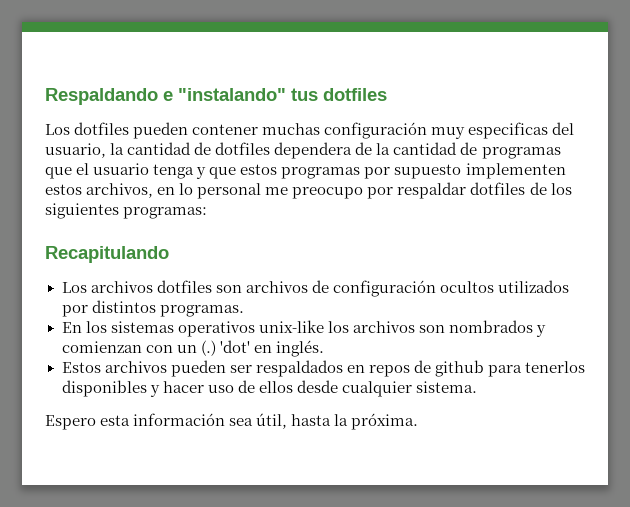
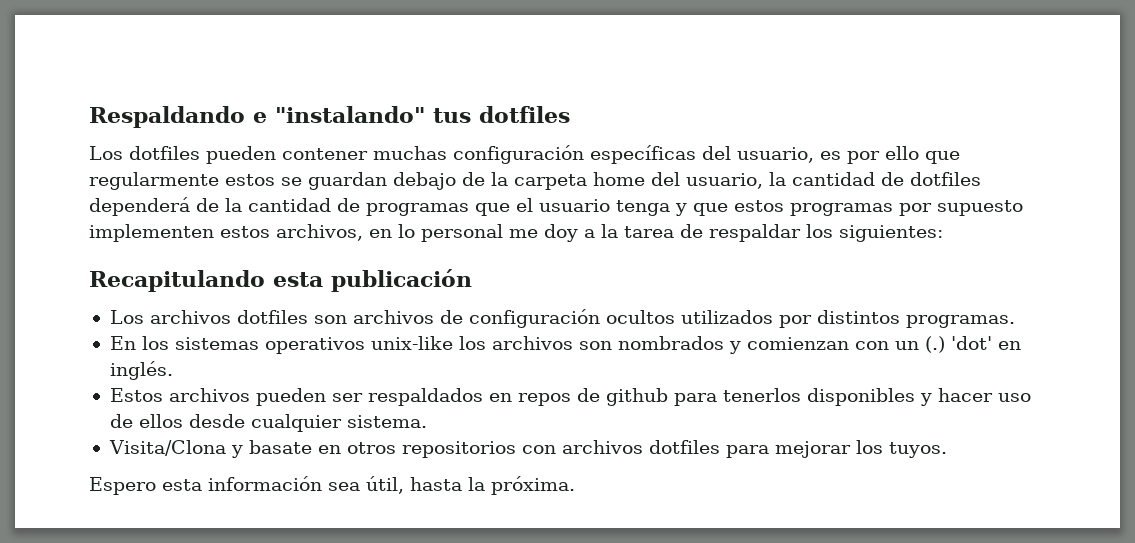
- Los dotfiles pueden contener muchas configuración muy especificas del usuario, la cantidad de dotfiles dependera de la cantidad de programas que el usuario tenga y que estos programas por supuesto implementen estos archivos, en lo personal me preocupo por respaldar dotfiles de los siguientes programas:
+ Los dotfiles pueden contener muchas configuración específicas del usuario, es por ello que regularmente estos se guardan debajo de la carpeta home del usuario, la cantidad de dotfiles dependerá de la cantidad de programas que el usuario tenga y que estos programas por supuesto implementen estos archivos, en lo personal me doy a la tarea de respaldar los siguientes:
- Recapitulando
+ Recapitulando esta publicación
+ Visita/Clona y basate en otros repositorios con archivos dotfiles para mejorar los tuyos.

